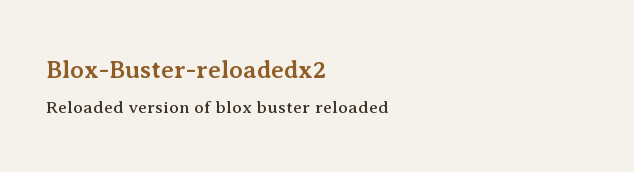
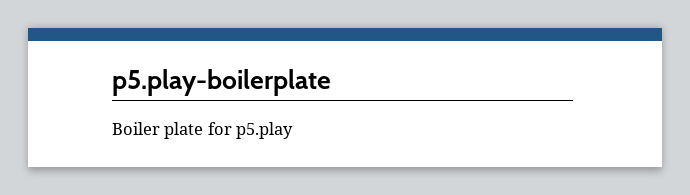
- Blox-Buster-reloadedx2
- Reloaded version of blox buster reloaded
+ p5.play-boilerplate
+ Boiler plate for p5.play

